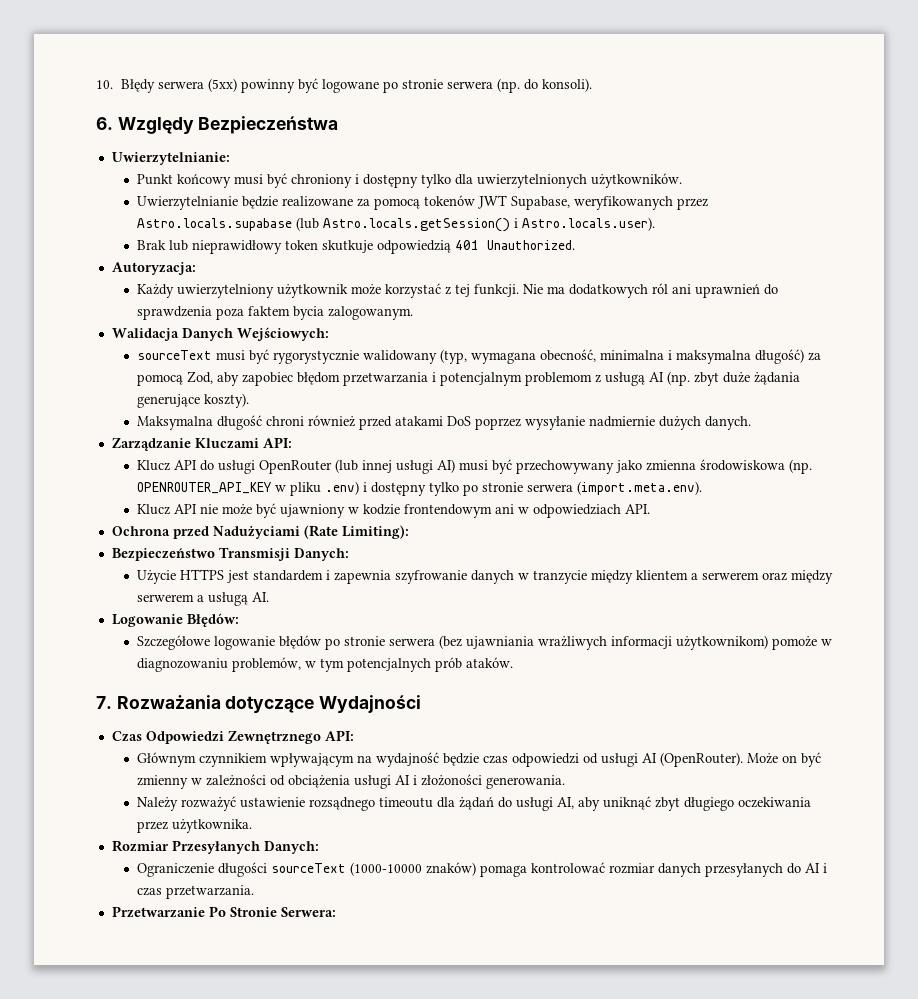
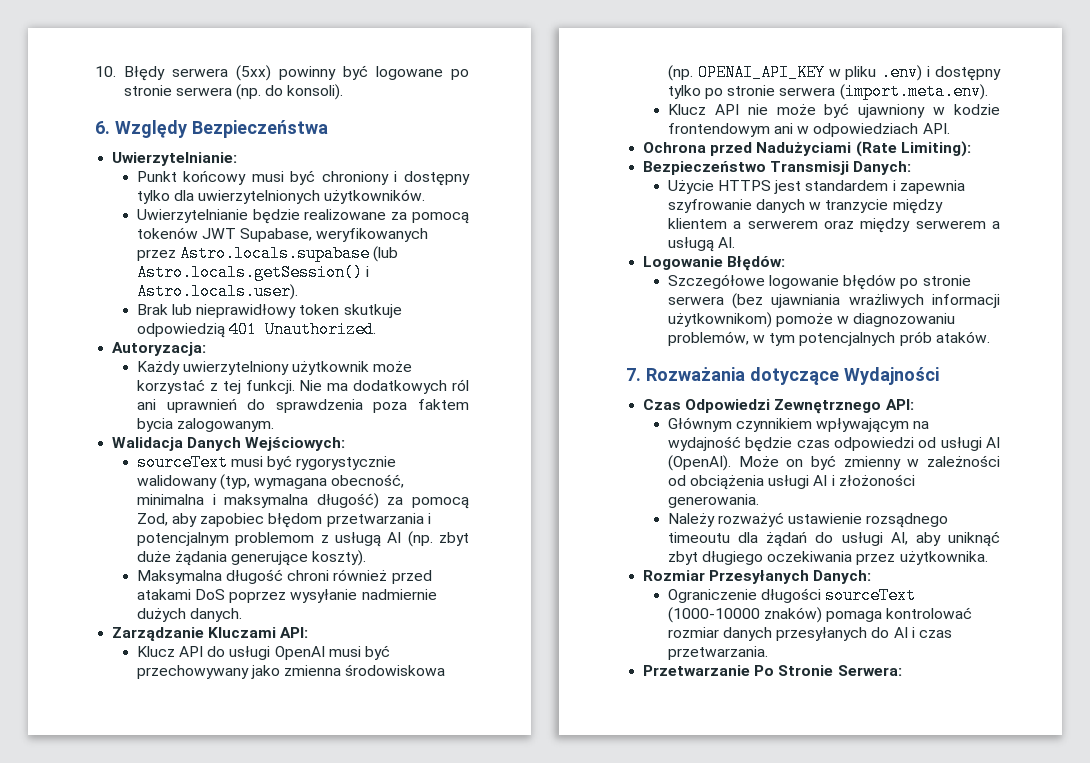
- Klucz API do usługi OpenRouter (lub innej usługi AI) musi być przechowywany jako zmienna środowiskowa (np. OPENROUTER_API_KEY w pliku .env) i dostępny tylko po stronie serwera (import.meta.env).
+ Klucz API do usługi OpenAI musi być przechowywany jako zmienna środowiskowa (np. OPENAI_API_KEY w pliku .env) i dostępny tylko po stronie serwera (import.meta.env).
- Głównym czynnikiem wpływającym na wydajność będzie czas odpowiedzi od usługi AI (OpenRouter).
+ Głównym czynnikiem wpływającym na wydajność będzie czas odpowiedzi od usługi AI (OpenAI).

